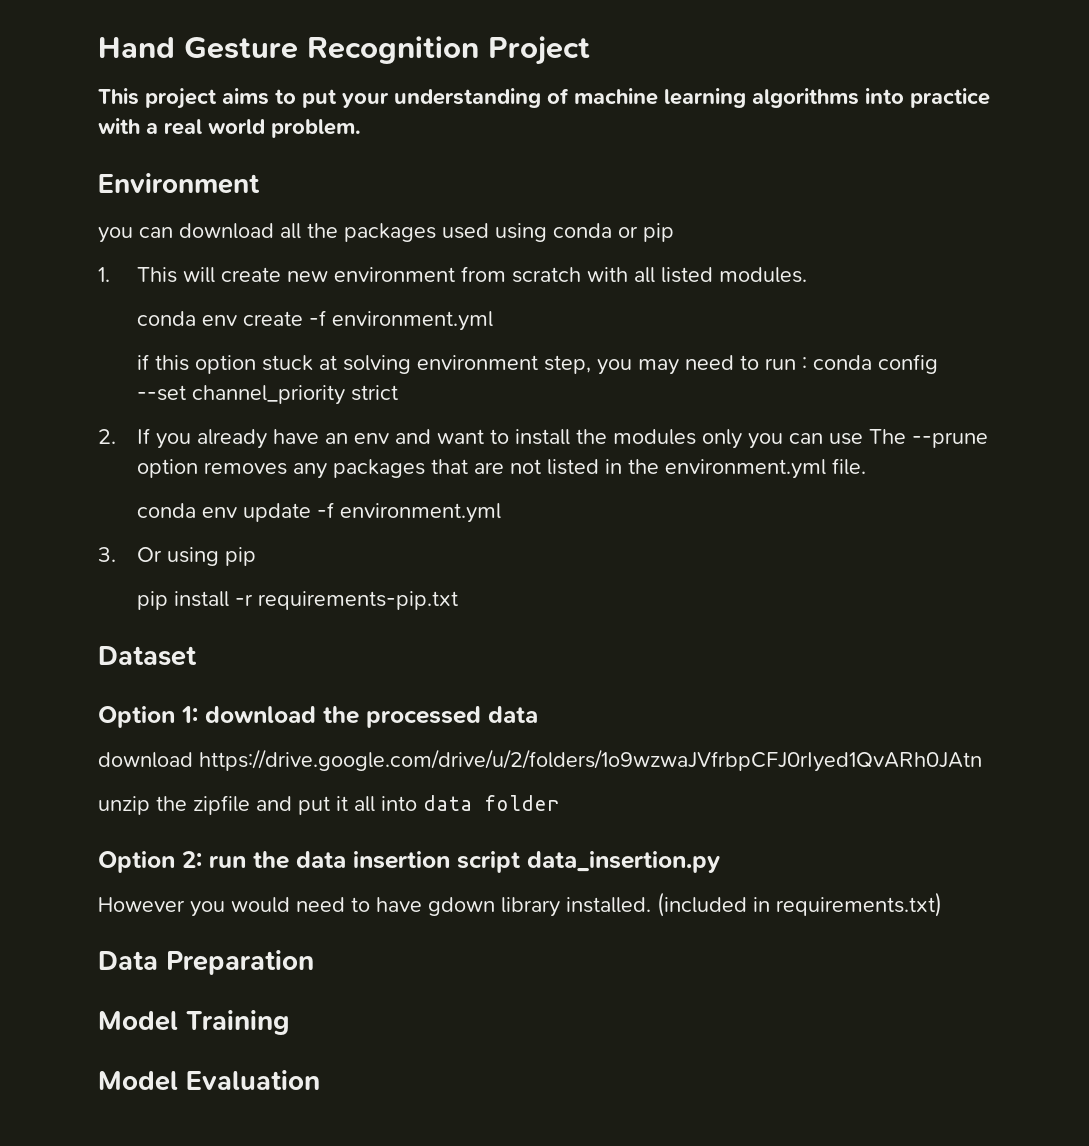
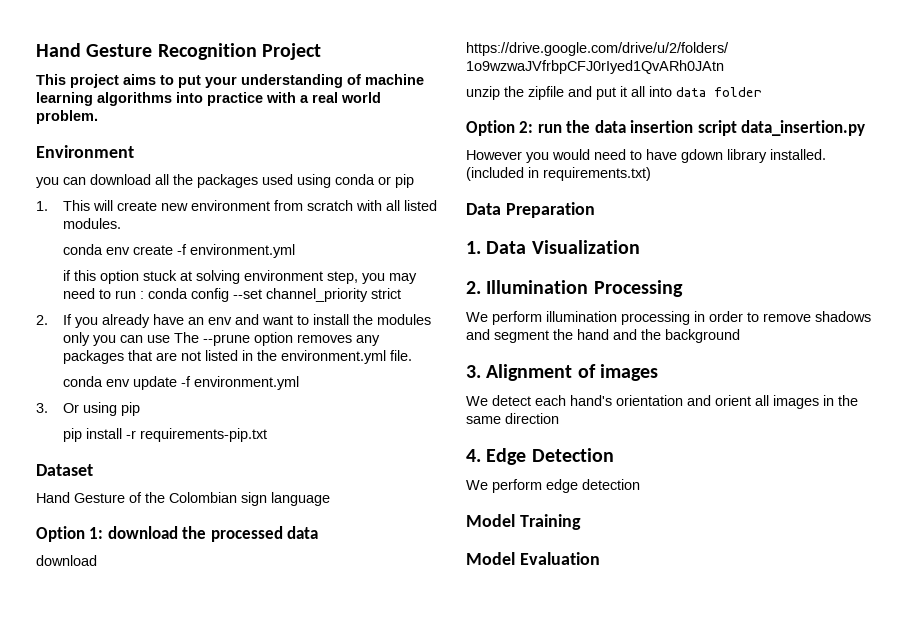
+ Hand Gesture of the Colombian sign language
+ 1. Data Visualization
+ 2. Illumination Processing
+ We perform illumination processing in order to remove shadows and segment the hand and the background
+ 3. Alignment of images
+ We detect each hand's orientation and orient all images in the same direction
+ 4. Edge Detection
+ We perform edge detection

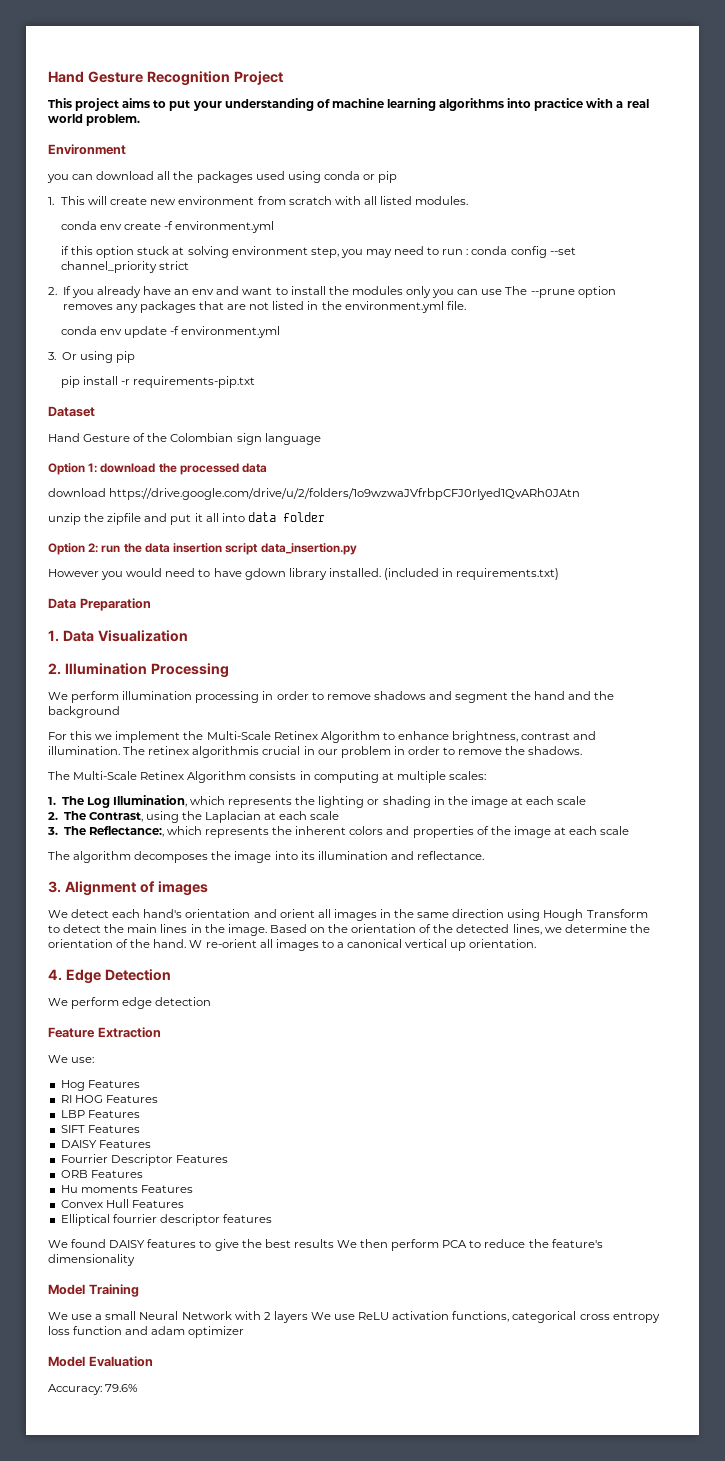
+ For this we implement the Multi-Scale Retinex Algorithm to enhance brightness, contrast and illumination. The retinex algorithmis crucial in our problem in order to remove the shadows.
+ The Multi-Scale Retinex Algorithm consists in computing at multiple scales:
+ 1. The Log Illumination, which represents the lighting or shading in the image at each scale
+ 2. The Contrast, using the Laplacian at each scale
+ 3. The Reflectance:, which represents the inherent colors and properties of the image at each scale
+ The algorithm decomposes the image into its illumination and reflectance.
- We detect each hand's orientation and orient all images in the same direction
+ We detect each hand's orientation and orient all images in the same direction using Hough Transform to detect the main lines in the image. Based on the orientation of the detected lines, we determine the orientation of the hand. W re-orient all images to a canonical vertical up orientation.
+ Feature Extraction
+ We use:
+ Hog Features
+ RI HOG Features
+ LBP Features
+ SIFT Features
+ DAISY Features
+ Fourrier Descriptor Features
+ ORB Features
+ Hu moments Features
+ Convex Hull Features
+ Elliptical fourrier descriptor features
+ We found DAISY features to give the best results We then perform PCA to reduce the feature's dimensionality
  Model Training
+ We use a small Neural Network with 2 layers We use ReLU activation functions, categorical cross entropy loss function and adam optimizer
+ Accuracy: 79.6%

